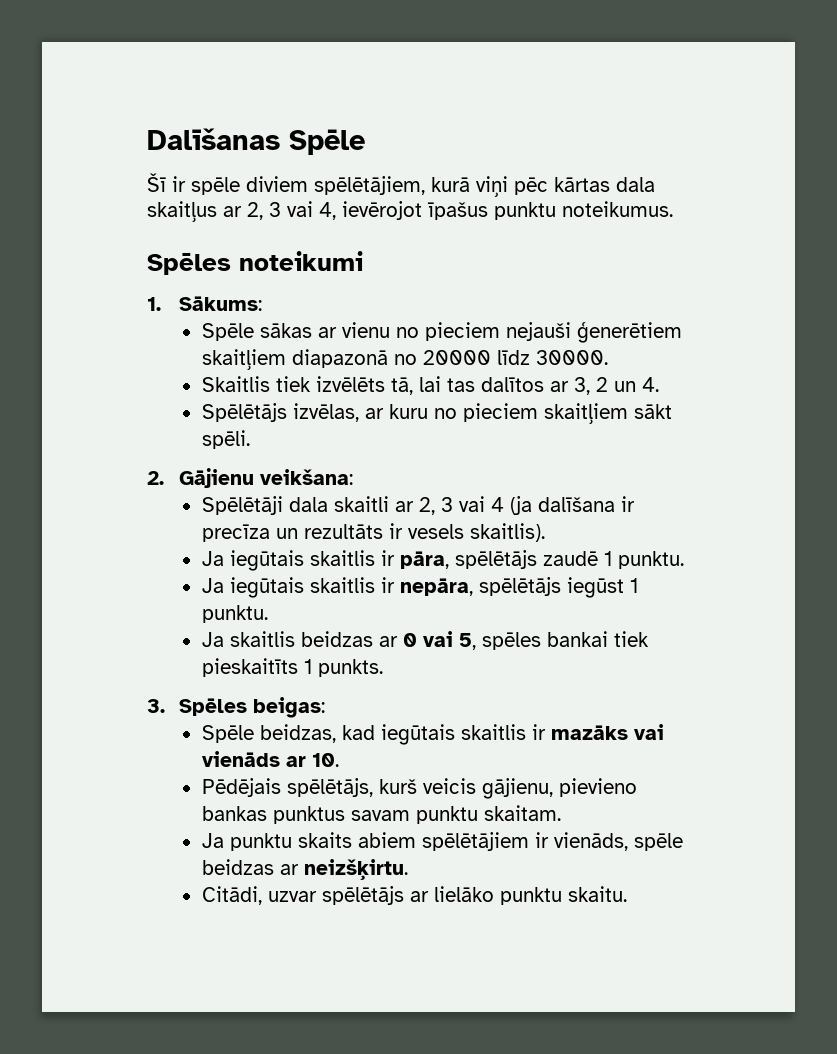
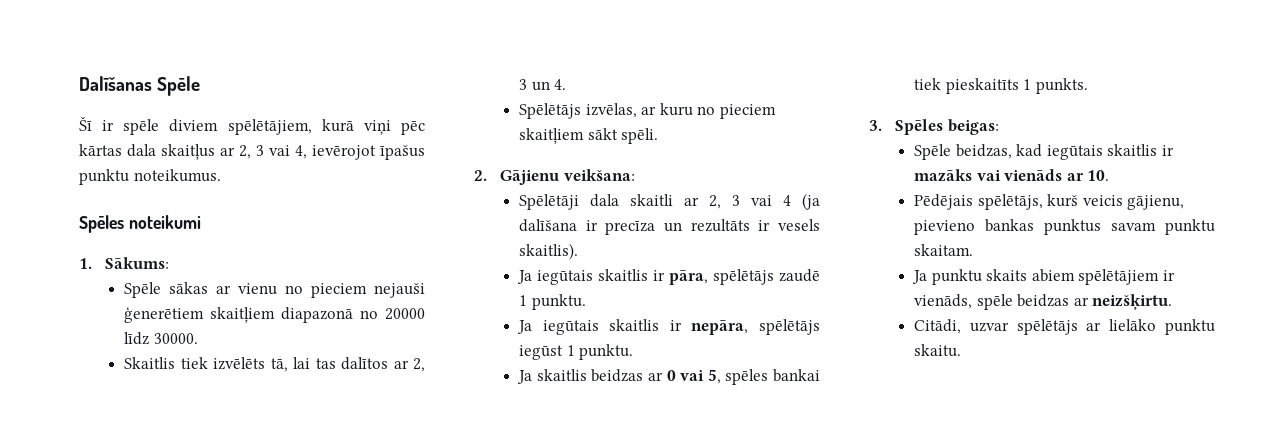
- Skaitlis tiek izvēlēts tā, lai tas dalītos ar 3, 2 un 4.
+ Skaitlis tiek izvēlēts tā, lai tas dalītos ar 2, 3 un 4.

